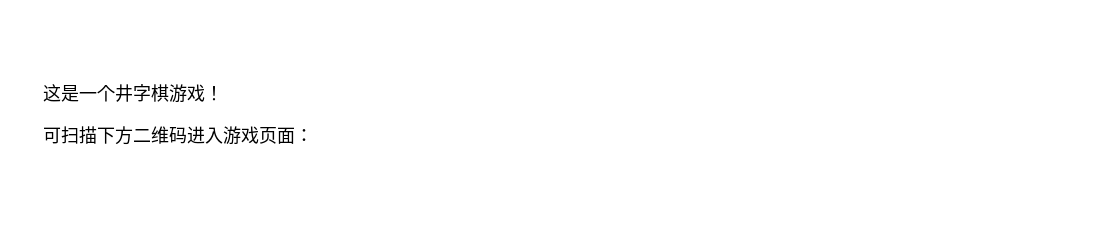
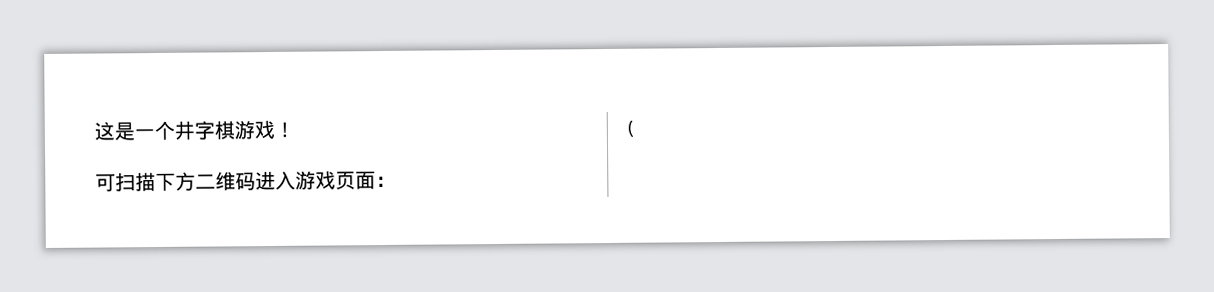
+ (

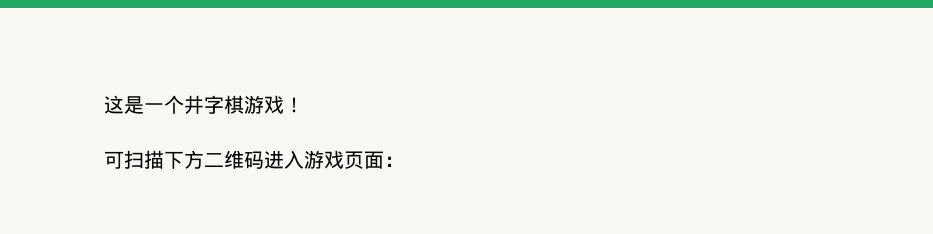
- (

